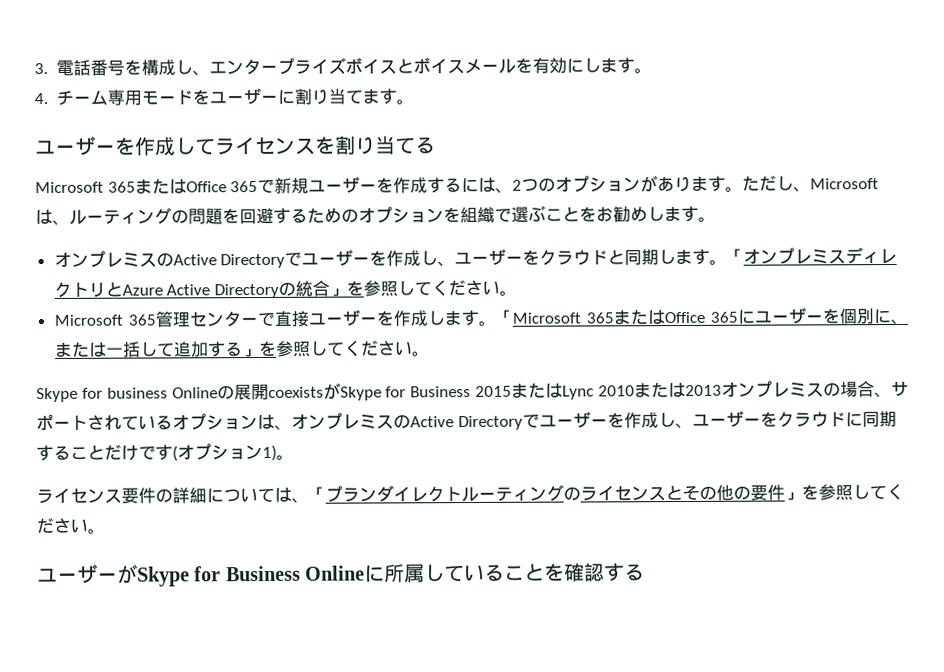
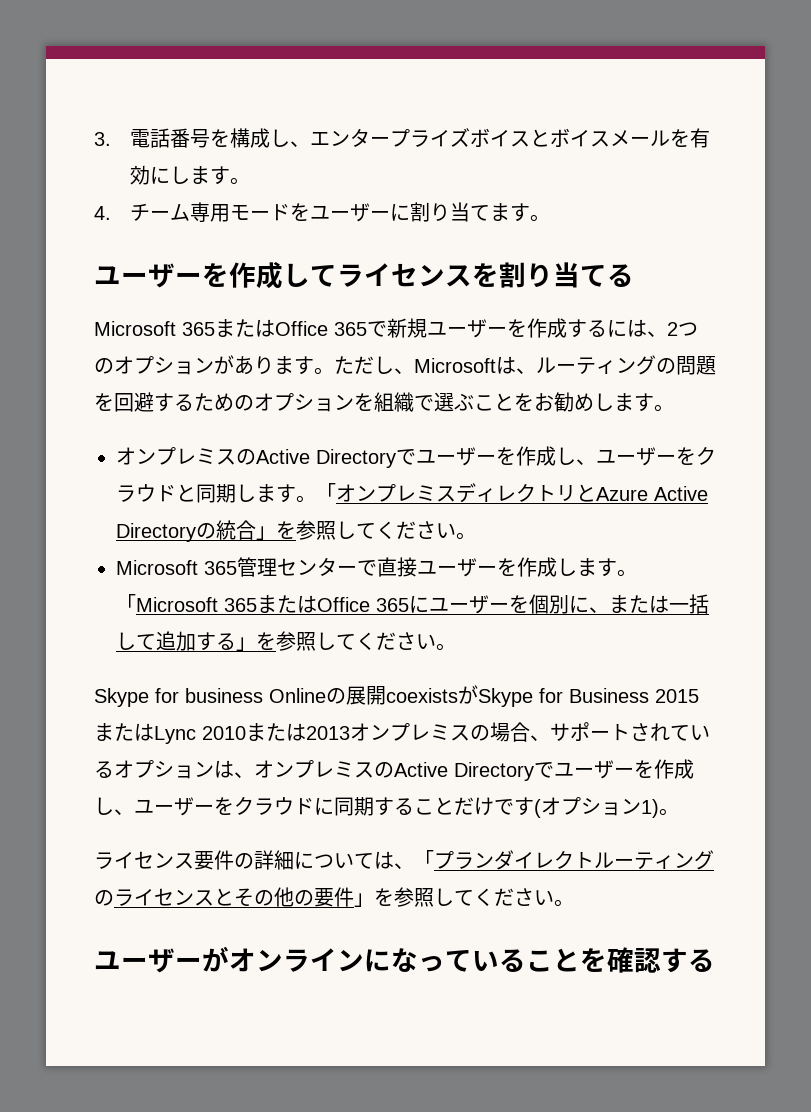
- ユーザーがSkype for Business Onlineに所属していることを確認する
+ ユーザーがオンラインになっていることを確認する

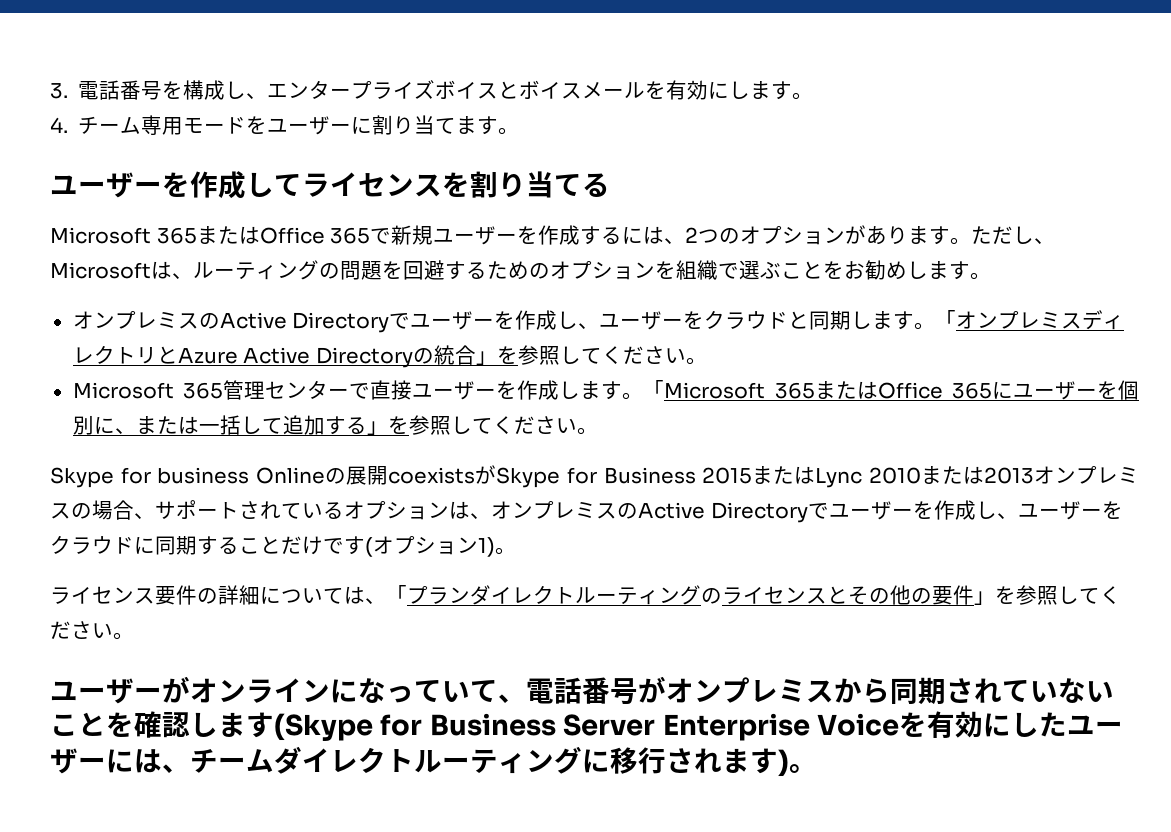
- ユーザーがオンラインになっていることを確認する
+ ユーザーがオンラインになっていて、電話番号がオンプレミスから同期されていないことを確認します(Skype for Business Server Enterprise Voiceを有効にしたユーザーには、チームダイレクトルーティングに移行されます)。

